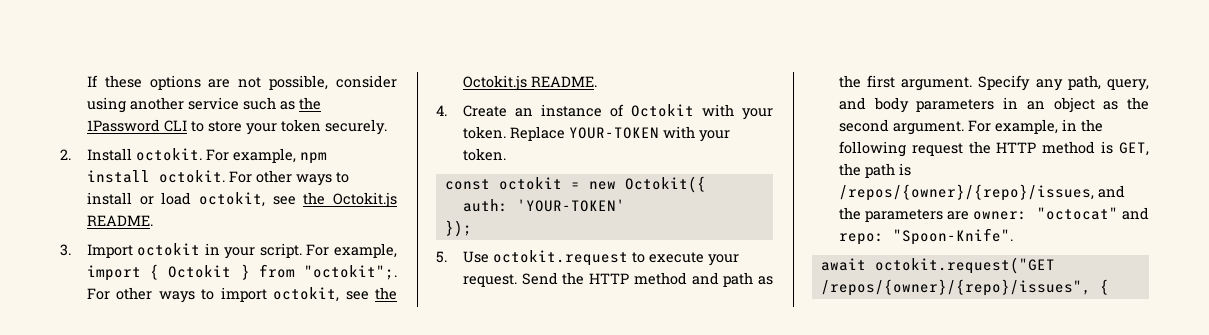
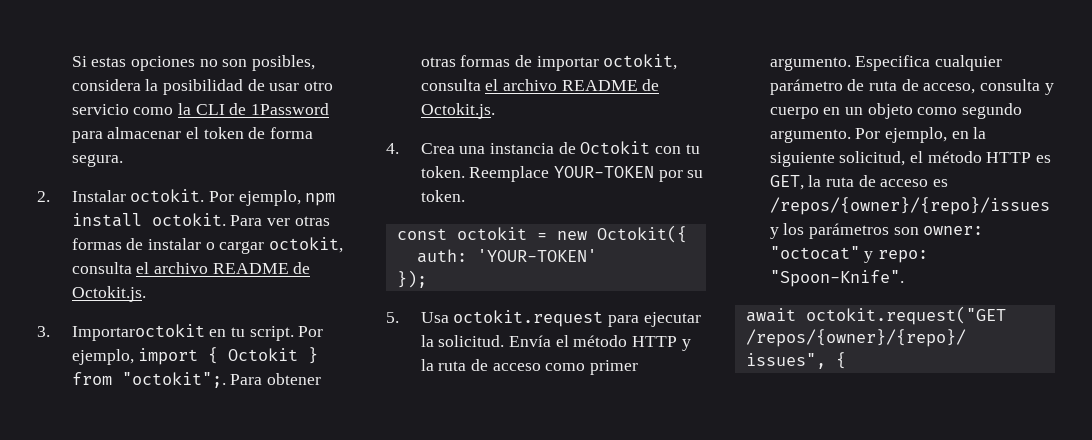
- If these options are not possible, consider using another service such as the 1Password CLI to store your token securely.
- 2. Install octokit. For example, npm install octokit. For other ways to install or load octokit, see the Octokit.js README.
- 3. Import octokit in your script. For example, import { Octokit } from "octokit";.
+ Si estas opciones no son posibles, considera la posibilidad de usar otro servicio como la CLI de 1Password para almacenar el token de forma segura.
+ 2. Instalar octokit. Por ejemplo, npm install octokit. Para ver otras formas de instalar o cargar octokit, consulta el archivo README de Octokit.js.
+ 3. Importaroctokit en tu script. Por ejemplo, import { Octokit } from "octokit";.
- For other ways to import octokit, see the Octokit.js README.
- 4. Create an instance of Octokit with your token. Replace YOUR-TOKEN with your token.
+ Para obtener otras formas de importar octokit, consulta el archivo README de Octokit.js.
+ 4. Crea una instancia de Octokit con tu token. Reemplace YOUR-TOKEN por su token.
- 5. Use octokit.request to execute your request. Send the HTTP method and path as the first argument. Specify any path, query, and body parameters in an object as the second argument. For example, in the following request the HTTP method is GET, the path is /repos/{owner}/{repo}/issues, and the parameters are owner: "octocat" and repo: "Spoon-Knife".
+ 5. Usa octokit.request para ejecutar la solicitud. Envía el método HTTP y la ruta de acceso como primer argumento. Especifica cualquier parámetro de ruta de acceso, consulta y cuerpo en un objeto como segundo argumento. Por ejemplo, en la siguiente solicitud, el método HTTP es GET, la ruta de acceso es /repos/{owner}/{repo}/issues y los parámetros son owner: "octocat" y repo: "Spoon-Knife".

